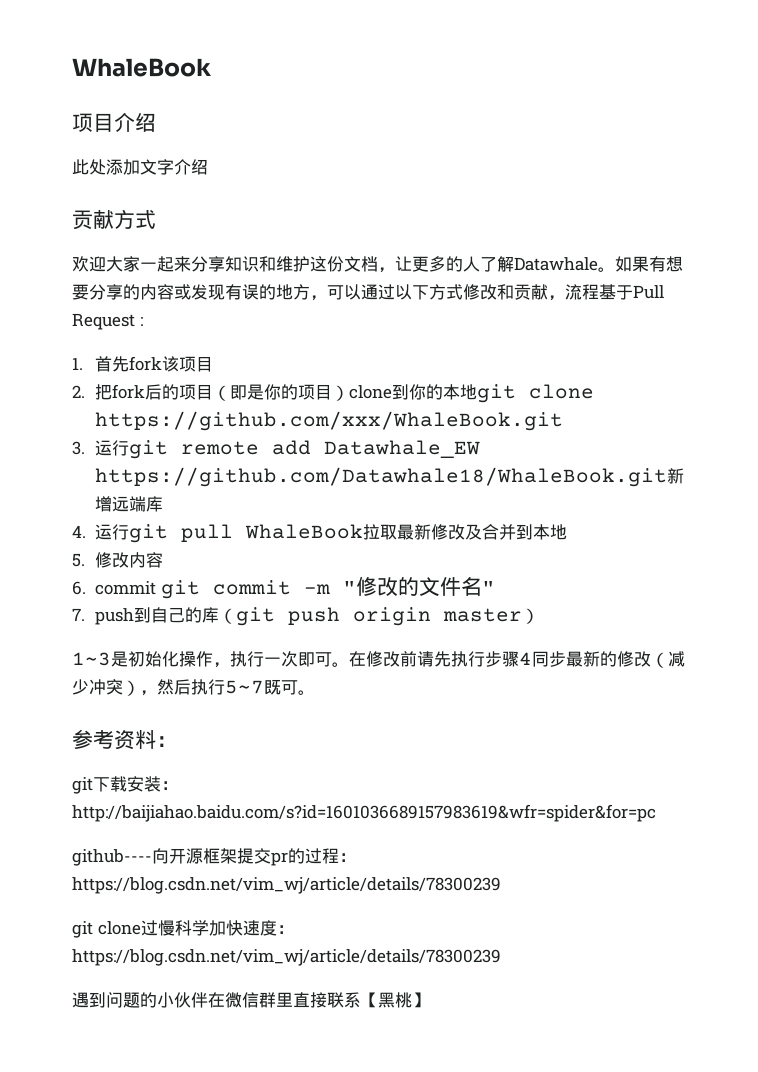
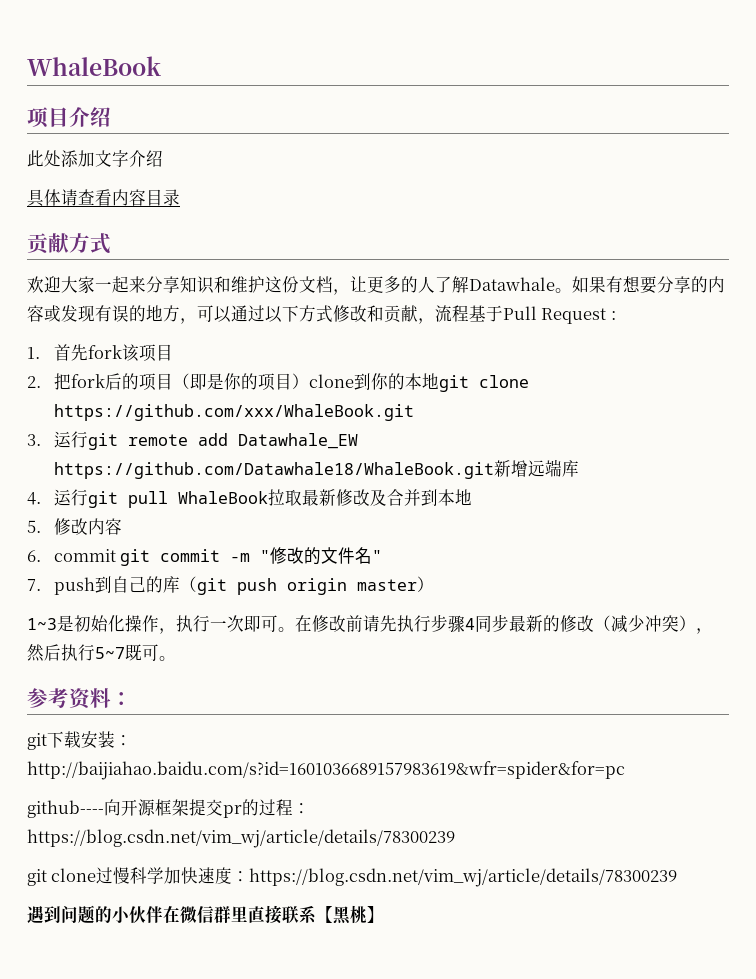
+ 具体请查看内容目录

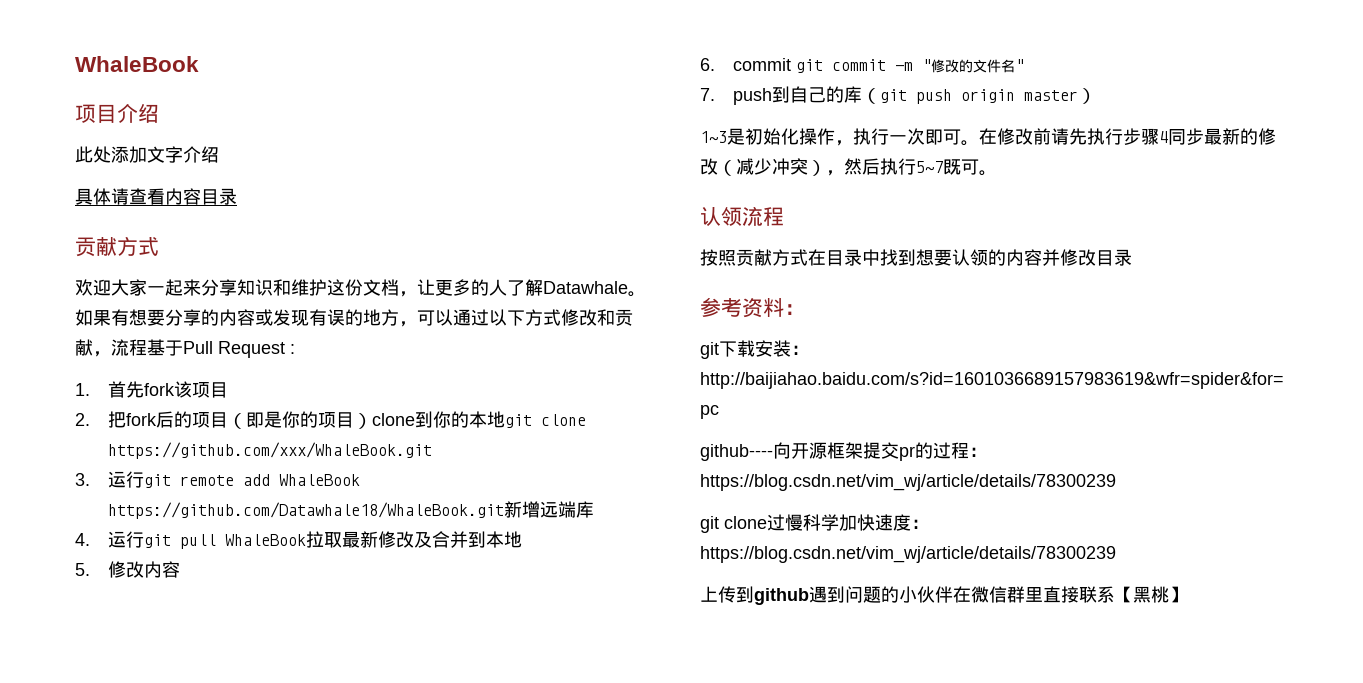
- 3.运行git remote add Datawhale_EW https://github.com/Datawhale18/WhaleBook.git新增远端库
+ 3.运行git remote add WhaleBook https://github.com/Datawhale18/WhaleBook.git新增远端库
+ 认领流程
+ 按照贡献方式在目录中找到想要认领的内容并修改目录
- 遇到问题的小伙伴在微信群里直接联系【黑桃】
+ 上传到github遇到问题的小伙伴在微信群里直接联系【黑桃】

